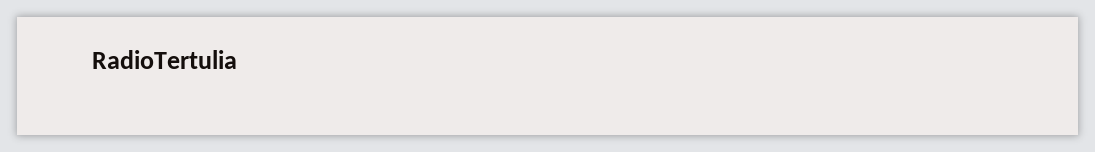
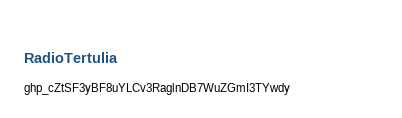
+ 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

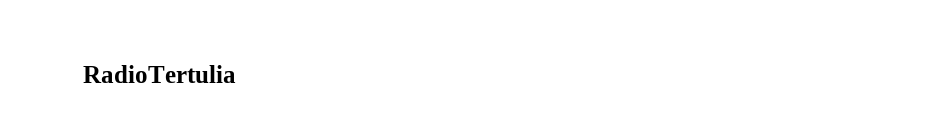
- 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

